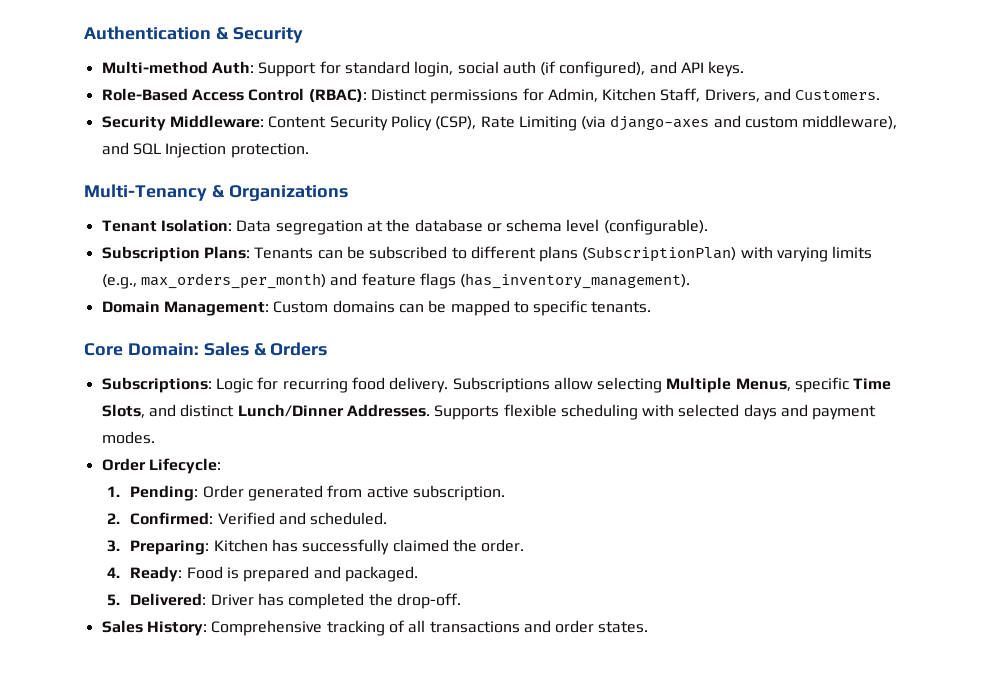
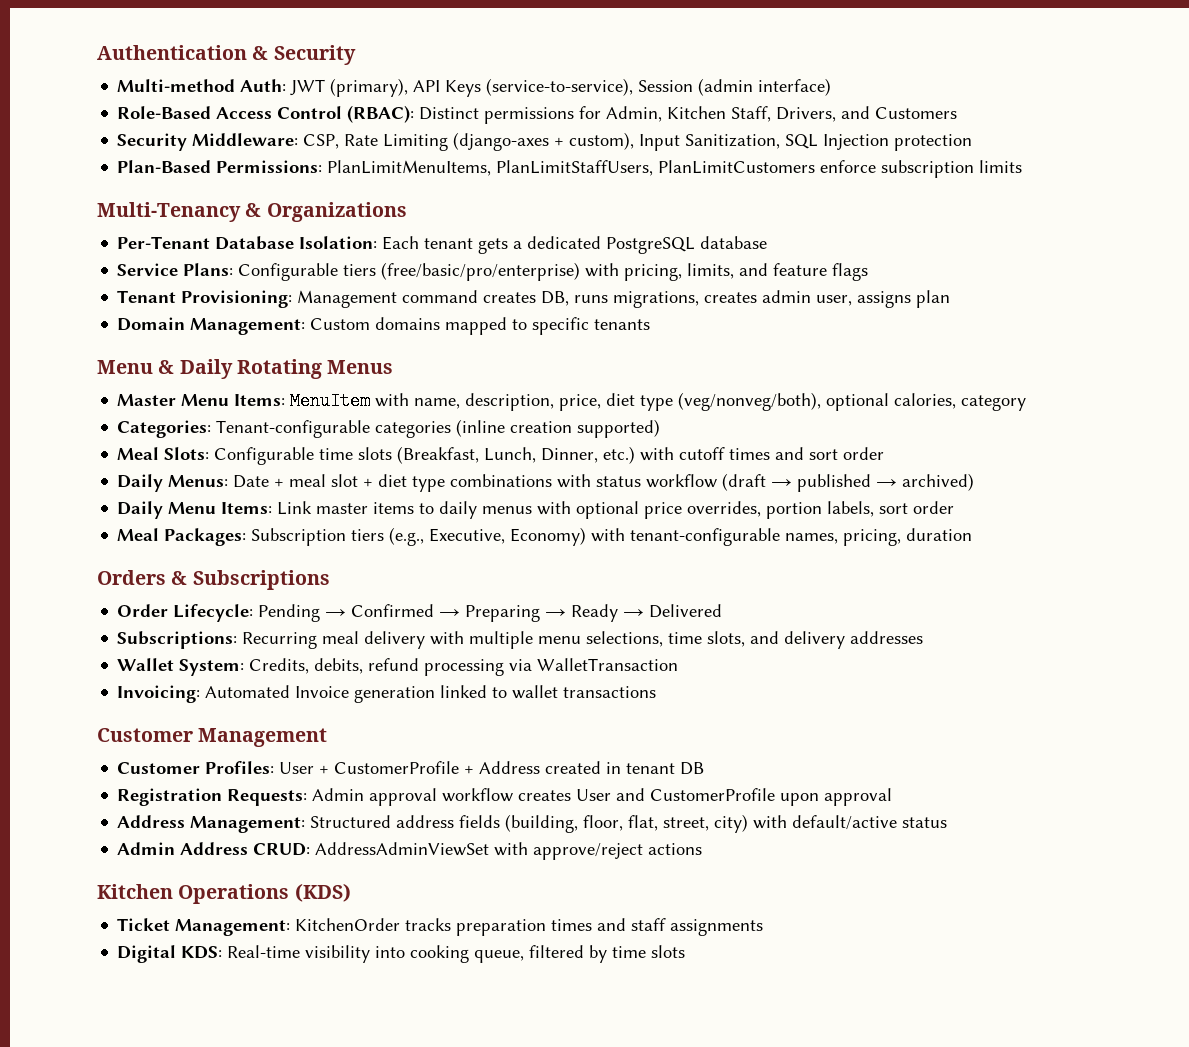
- Multi-method Auth: Support for standard login, social auth (if configured), and API keys.
+ Multi-method Auth: JWT (primary), API Keys (service-to-service), Session (admin interface)
- Role-Based Access Control (RBAC): Distinct permissions for Admin, Kitchen Staff, Drivers, and Customers.
+ Role-Based Access Control (RBAC): Distinct permissions for Admin, Kitchen Staff, Drivers, and Customers
- Security Middleware: Content Security Policy (CSP), Rate Limiting (via django-axes and custom middleware), and SQL Injection protection.
+ Security Middleware: CSP, Rate Limiting (django-axes + custom), Input Sanitization, SQL Injection protection
+ Plan-Based Permissions: PlanLimitMenuItems, PlanLimitStaffUsers, PlanLimitCustomers enforce subscription limits
  Multi-Tenancy & Organizations
- Tenant Isolation: Data segregation at the database or schema level (configurable).
- Subscription Plans: Tenants can be subscribed to different plans (SubscriptionPlan) with varying limits (e.g., max_orders_per_month) and feature flags (has_inventory_management).
+ Per-Tenant Database Isolation: Each tenant gets a dedicated PostgreSQL database
+ Service Plans: Configurable tiers (free/basic/pro/enterprise) with pricing, limits, and feature flags
+ Tenant Provisioning: Management command creates DB, runs migrations, creates admin user, assigns plan
- Domain Management: Custom domains can be mapped to specific tenants.
- Core Domain: Sales & Orders
- Subscriptions: Logic for recurring food delivery. Subscriptions allow selecting Multiple Menus, specific Time Slots, and distinct Lunch/Dinner Addresses. Supports flexible scheduling with selected days and payment modes.
- Order Lifecycle:
- 1. Pending: Order generated from active subscription.
- 2. Confirmed: Verified and scheduled.
- 3. Preparing: Kitchen has successfully claimed the order.
- 4. Ready: Food is prepared and packaged.
- 5. Delivered: Driver has completed the drop-off.
- Sales History: Comprehensive tracking of all transactions and order states.
+ Domain Management: Custom domains mapped to specific tenants
+ Menu & Daily Rotating Menus
+ Master Menu Items: MenuItem with name, description, price, diet type (veg/nonveg/both), optional calories, category
+ Categories: Tenant-configurable categories (inline creation supported)
+ Meal Slots: Configurable time slots (Breakfast, Lunch, Dinner, etc.) with cutoff times and sort order
+ Daily Menus: Date + meal slot + diet type combinations with status workflow (draft → published → archived)
+ Daily Menu Items: Link master items to daily menus with optional price overrides, portion labels, sort order
+ Meal Packages: Subscription tiers (e.g., Executive, Economy) with tenant-configurable names, pricing, duration
+ Orders & Subscriptions
+ Order Lifecycle: Pending → Confirmed → Preparing → Ready → Delivered
+ Subscriptions: Recurring meal delivery with multiple menu selections, time slots, and delivery addresses
+ Wallet System: Credits, debits, refund processing via WalletTransaction
+ Invoicing: Automated Invoice generation linked to wallet transactions
+ Customer Management
+ Customer Profiles: User + CustomerProfile + Address created in tenant DB
+ Registration Requests: Admin approval workflow creates User and CustomerProfile upon approval
+ Address Management: Structured address fields (building, floor, flat, street, city) with default/active status
+ Admin Address CRUD: AddressAdminViewSet with approve/reject actions
+ Kitchen Operations (KDS)
+ Ticket Management: KitchenOrder tracks preparation times and staff assignments
+ Digital KDS: Real-time visibility into cooking queue, filtered by time slots

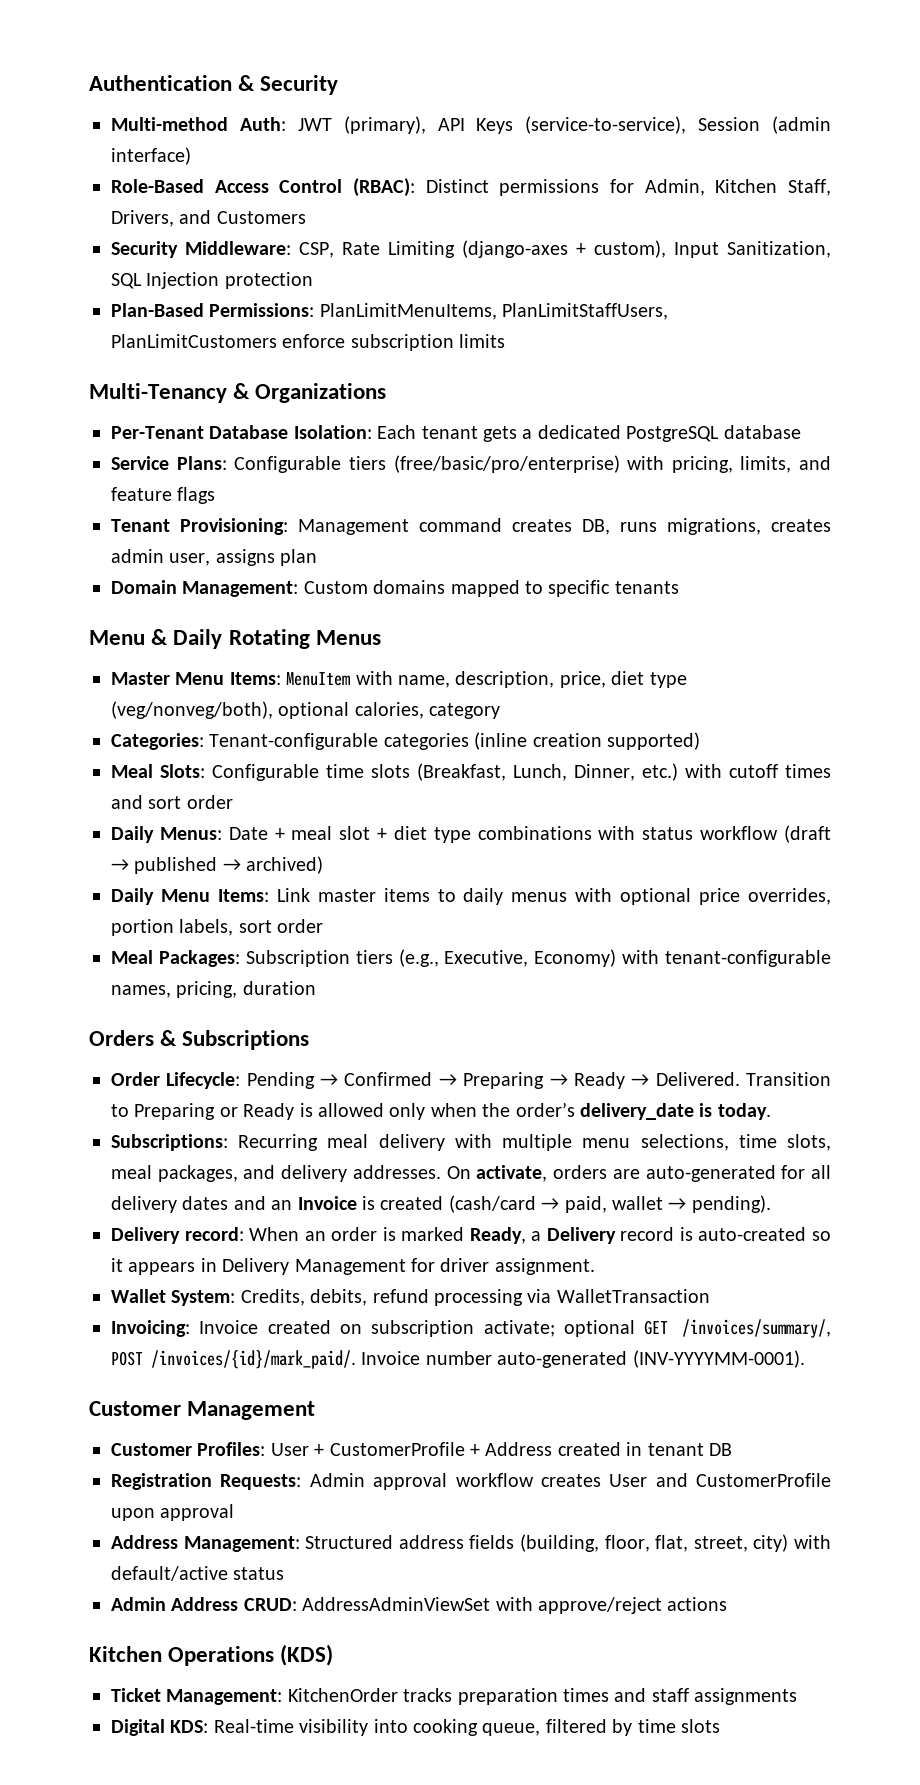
- Order Lifecycle: Pending → Confirmed → Preparing → Ready → Delivered
+ Order Lifecycle: Pending → Confirmed → Preparing → Ready → Delivered. Transition to Preparing or Ready is allowed only when the order’s delivery_date is today.
- Subscriptions: Recurring meal delivery with multiple menu selections, time slots, and delivery addresses
+ Subscriptions: Recurring meal delivery with multiple menu selections, time slots, meal packages, and delivery addresses. On activate, orders are auto-generated for all delivery dates and an Invoice is created (cash/card → paid, wallet → pending).
+ Delivery record: When an order is marked Ready, a Delivery record is auto-created so it appears in Delivery Management for driver assignment.
- Invoicing: Automated Invoice generation linked to wallet transactions
+ Invoicing: Invoice created on subscription activate; optional GET /invoices/summary/, POST /invoices/{id}/mark_paid/. Invoice number auto-generated (INV-YYYYMM-0001).

